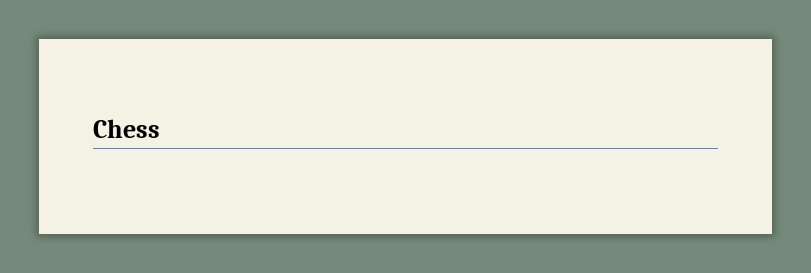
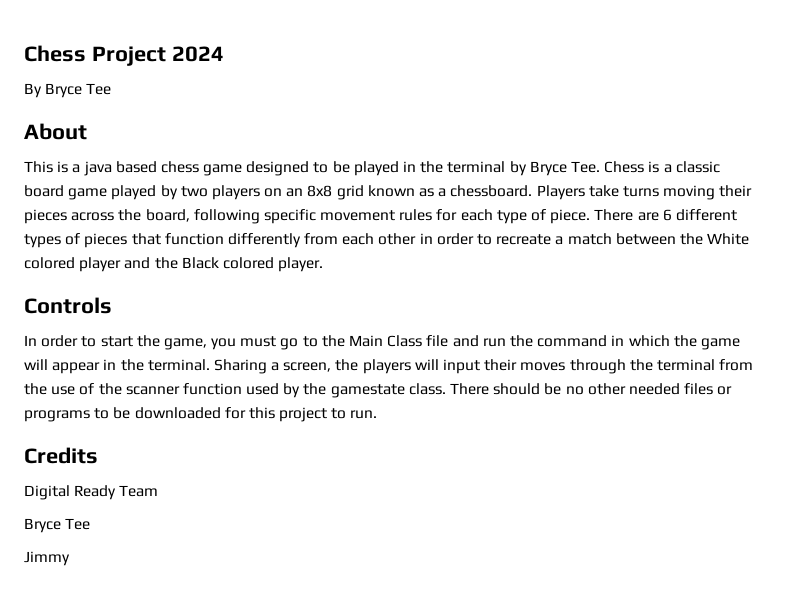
- Chess
+ Chess Project 2024
+ By Bryce Tee
+ About
+ This is a java based chess game designed to be played in the terminal by Bryce Tee. Chess is a classic board game played by two players on an 8x8 grid known as a chessboard. Players take turns moving their pieces across the board, following specific movement rules for each type of piece. There are 6 different types of pieces that function differently from each other in order to recreate a match between the White colored player and the Black colored player.
+ Controls
+ In order to start the game, you must go to the Main Class file and run the command in which the game will appear in the terminal. Sharing a screen, the players will input their moves through the terminal from the use of the scanner function used by the gamestate class. There should be no other needed files or programs to be downloaded for this project to run.
+ Credits
+ Digital Ready Team
+ Bryce Tee
+ Jimmy

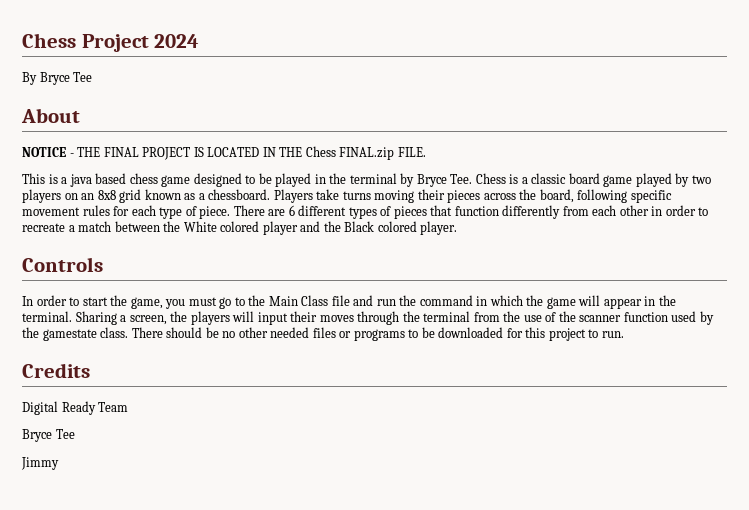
+ NOTICE - THE FINAL PROJECT IS LOCATED IN THE Chess FINAL.zip FILE.

